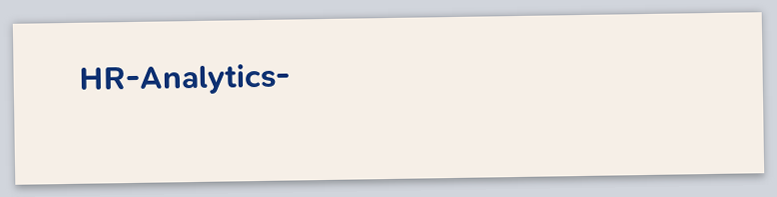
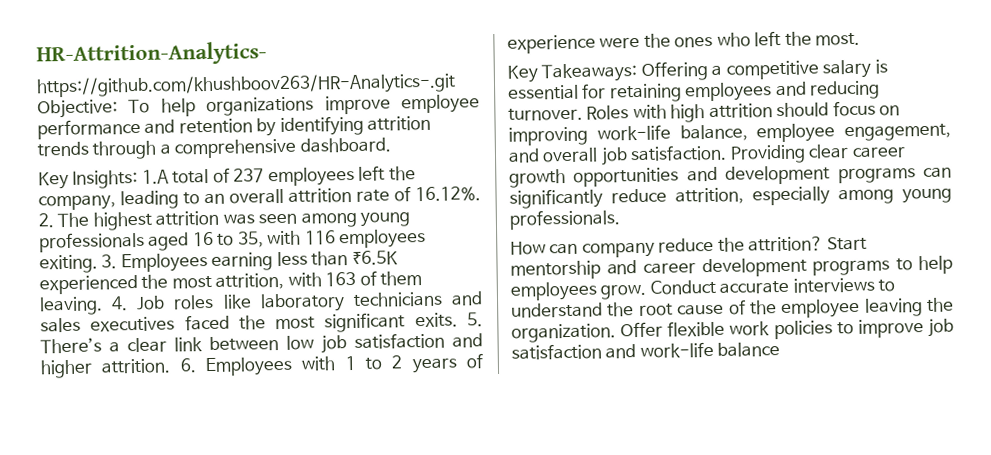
- HR-Analytics-
+ HR-Attrition-Analytics-
+ https://github.com/khushboov263/HR-Analytics-.git Objective: To help organizations improve employee performance and retention by identifying attrition trends through a comprehensive dashboard.
+ Key Insights: 1.A total of 237 employees left the company, leading to an overall attrition rate of 16.12%. 2. The highest attrition was seen among young professionals aged 16 to 35, with 116 employees exiting. 3. Employees earning less than ₹6.5K experienced the most attrition, with 163 of them leaving. 4. Job roles like laboratory technicians and sales executives faced the most significant exits. 5. There’s a clear link between low job satisfaction and higher attrition. 6. Employees with 1 to 2 years of experience were the ones who left the most.
+ Key Takeaways: Offering a competitive salary is essential for retaining employees and reducing turnover. Roles with high attrition should focus on improving work-life balance, employee engagement, and overall job satisfaction. Providing clear career growth opportunities and development programs can significantly reduce attrition, especially among young professionals.
+ How can company reduce the attrition? Start mentorship and career development programs to help employees grow. Conduct accurate interviews to understand the root cause of the employee leaving the organization. Offer flexible work policies to improve job satisfaction and work-life balance

